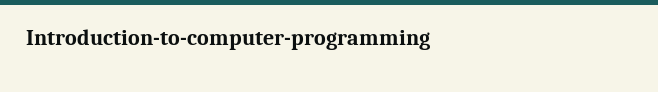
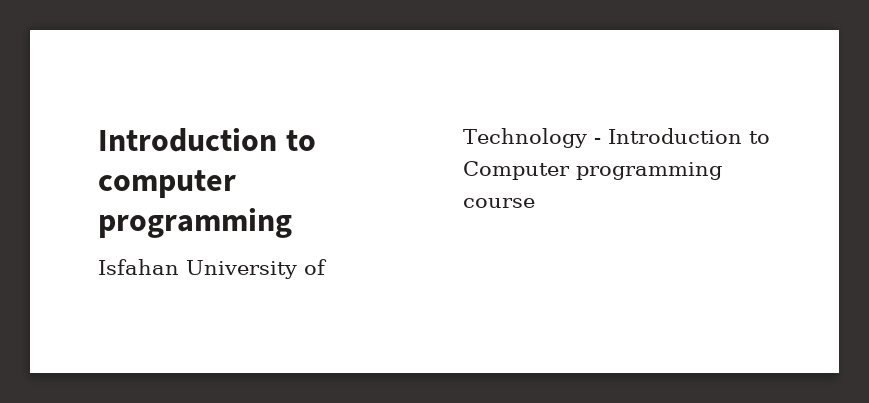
- Introduction-to-computer-programming
+ Introduction to computer programming
+ Isfahan University of Technology - Introduction to Computer programming course

